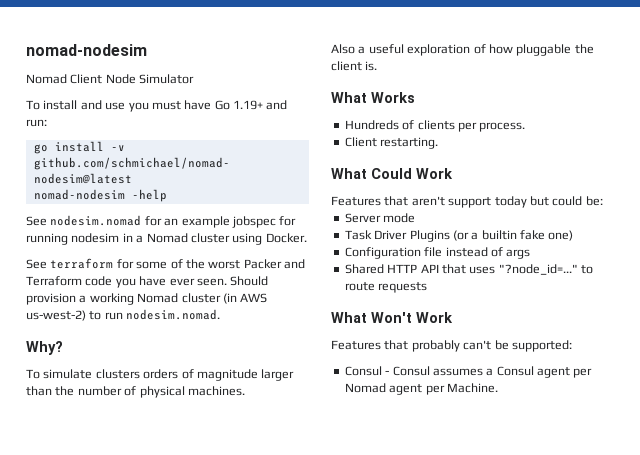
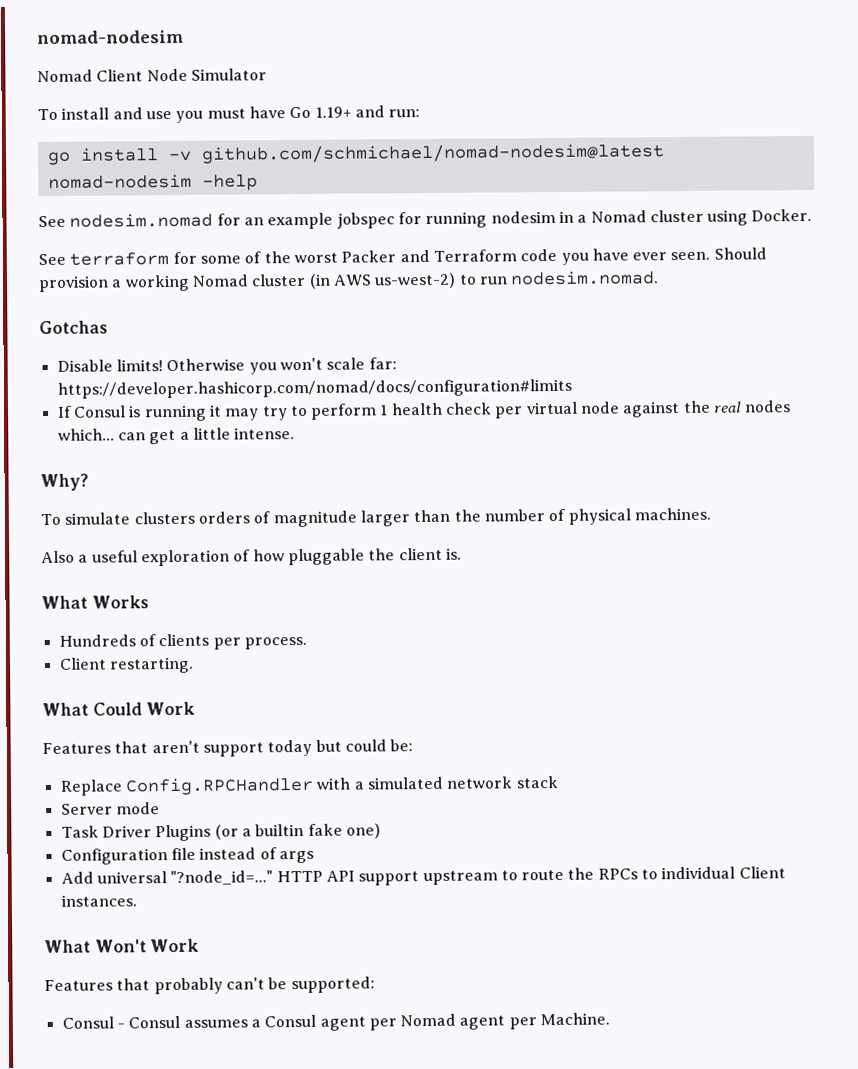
+ Gotchas
+ Disable limits! Otherwise you won't scale far: https://developer.hashicorp.com/nomad/docs/configuration#limits
+ If Consul is running it may try to perform 1 health check per virtual node against the real nodes which... can get a little intense.
+ Replace Config.RPCHandler with a simulated network stack
- Shared HTTP API that uses "?node_id=..." to route requests
+ Add universal "?node_id=..." HTTP API support upstream to route the RPCs to individual Client instances.

